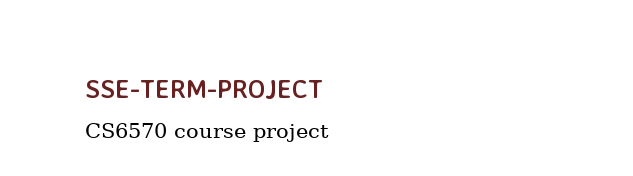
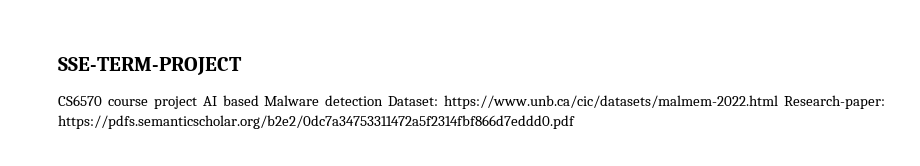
- CS6570 course project
+ CS6570 course project AI based Malware detection Dataset: https://www.unb.ca/cic/datasets/malmem-2022.html Research-paper: https://pdfs.semanticscholar.org/b2e2/0dc7a34753311472a5f2314fbf866d7eddd0.pdf

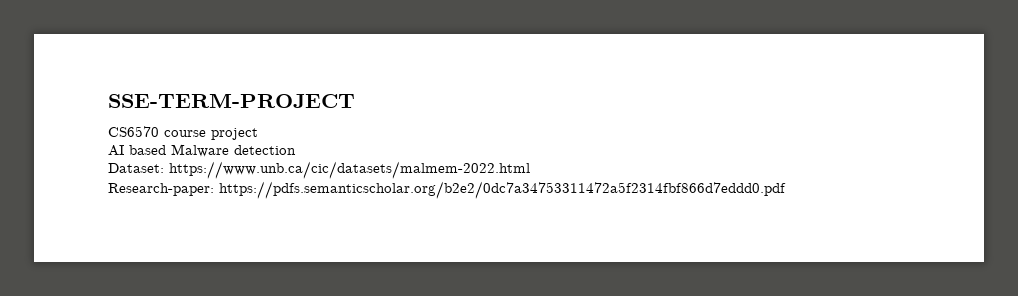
- CS6570 course project AI based Malware detection Dataset: https://www.unb.ca/cic/datasets/malmem-2022.html Research-paper: https://pdfs.semanticscholar.org/b2e2/0dc7a34753311472a5f2314fbf866d7eddd0.pdf
+ CS6570 course project
+ AI based Malware detection
+ Dataset: https://www.unb.ca/cic/datasets/malmem-2022.html
+ Research-paper: https://pdfs.semanticscholar.org/b2e2/0dc7a34753311472a5f2314fbf866d7eddd0.pdf

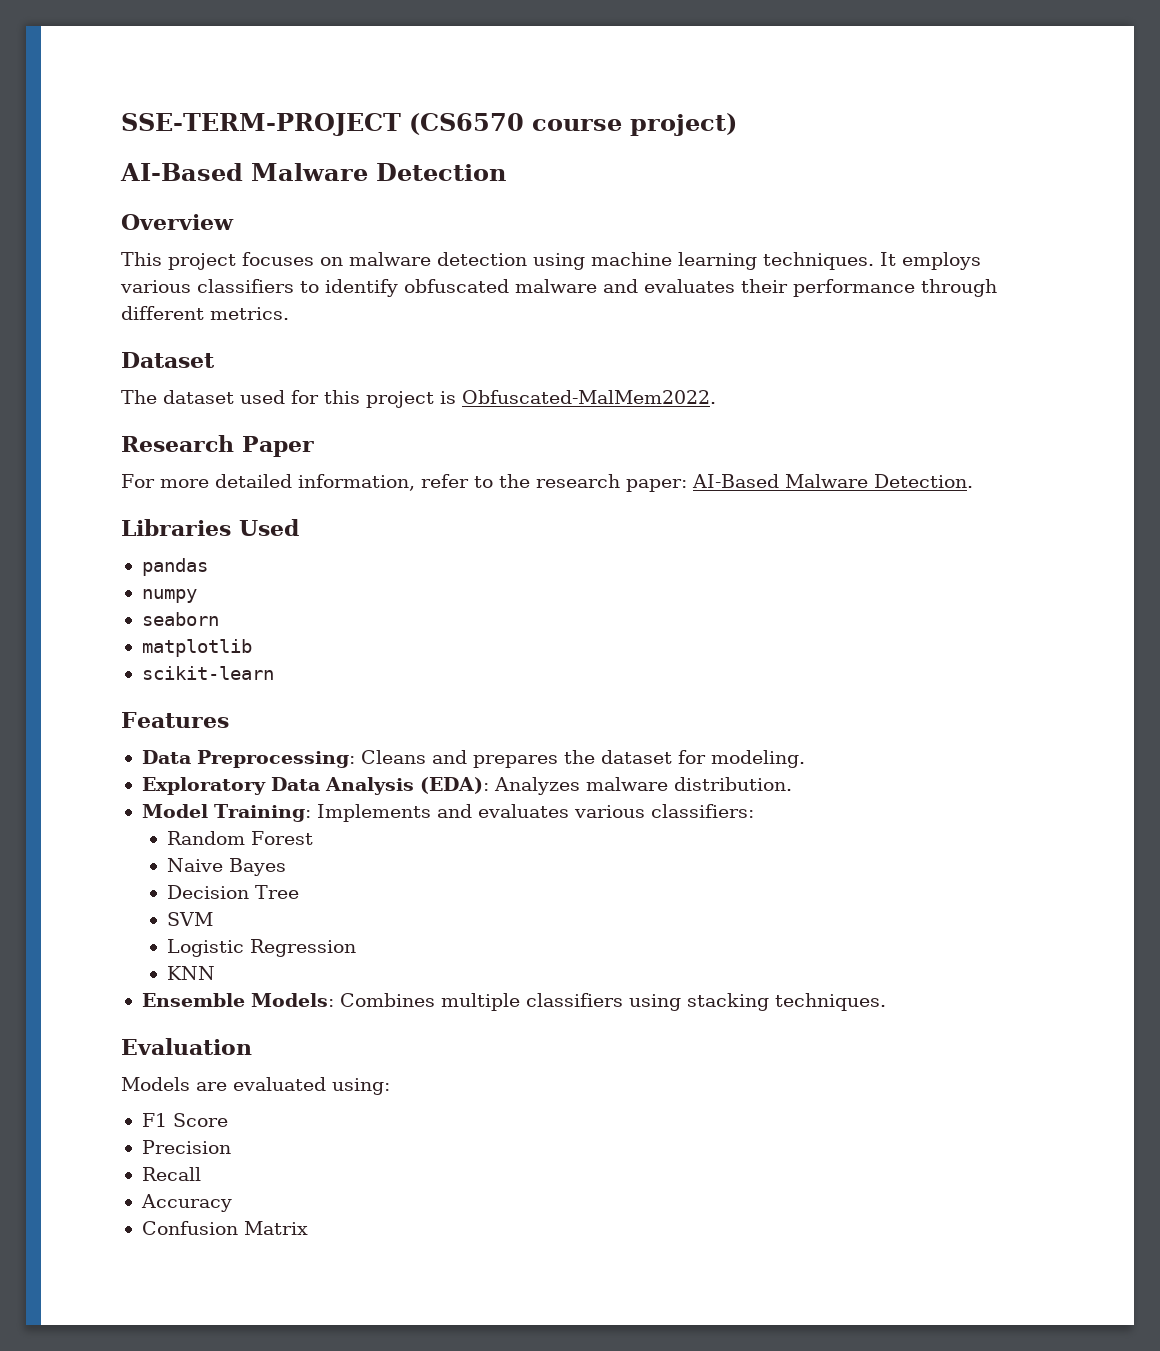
- SSE-TERM-PROJECT
- CS6570 course project
- AI based Malware detection
- Dataset: https://www.unb.ca/cic/datasets/malmem-2022.html
- Research-paper: https://pdfs.semanticscholar.org/b2e2/0dc7a34753311472a5f2314fbf866d7eddd0.pdf
+ SSE-TERM-PROJECT (CS6570 course project)
+ AI-Based Malware Detection
+ Overview
+ This project focuses on malware detection using machine learning techniques. It employs various classifiers to identify obfuscated malware and evaluates their performance through different metrics.
+ Dataset
+ The dataset used for this project is Obfuscated-MalMem2022.
+ Research Paper
+ For more detailed information, refer to the research paper: AI-Based Malware Detection.
+ Libraries Used
+ pandas
+ numpy
+ seaborn
+ matplotlib
+ scikit-learn
+ Features
+ Data Preprocessing: Cleans and prepares the dataset for modeling.
+ Exploratory Data Analysis (EDA): Analyzes malware distribution.
+ Model Training: Implements and evaluates various classifiers:
+ Random Forest
+ Naive Bayes
+ Decision Tree
+ SVM
+ Logistic Regression
+ KNN
+ Ensemble Models: Combines multiple classifiers using stacking techniques.
+ Evaluation
+ Models are evaluated using:
+ F1 Score
+ Precision
+ Recall
+ Accuracy
+ Confusion Matrix

